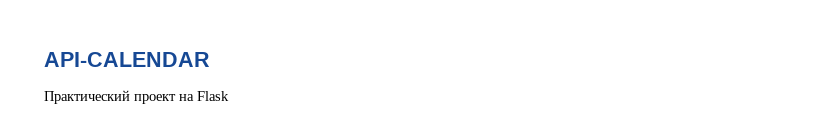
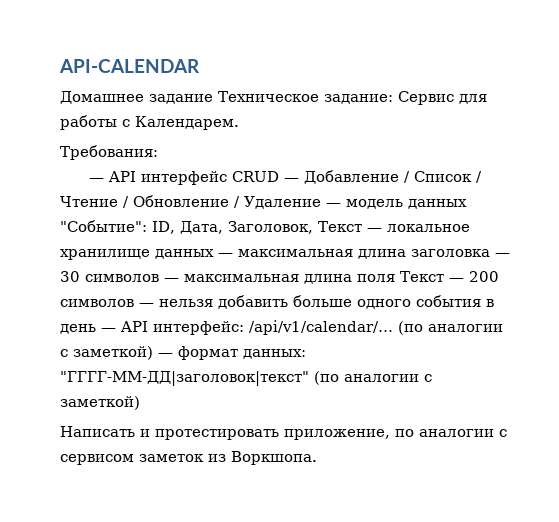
- Практический проект на Flask
+ Домашнее задание Техническое задание: Сервис для работы с Календарем.
+ Требования:
+ — API интерфейс CRUD — Добавление / Список / Чтение / Обновление / Удаление — модель данных "Событие": ID, Дата, Заголовок, Текст — локальное хранилище данных — максимальная длина заголовка — 30 символов — максимальная длина поля Текст — 200 символов — нельзя добавить больше одного события в день — API интерфейс: /api/v1/calendar/… (по аналогии с заметкой) — формат данных: "ГГГГ-ММ-ДД|заголовок|текст" (по аналогии с заметкой)
+ Написать и протестировать приложение, по аналогии с сервисом заметок из Воркшопа.

